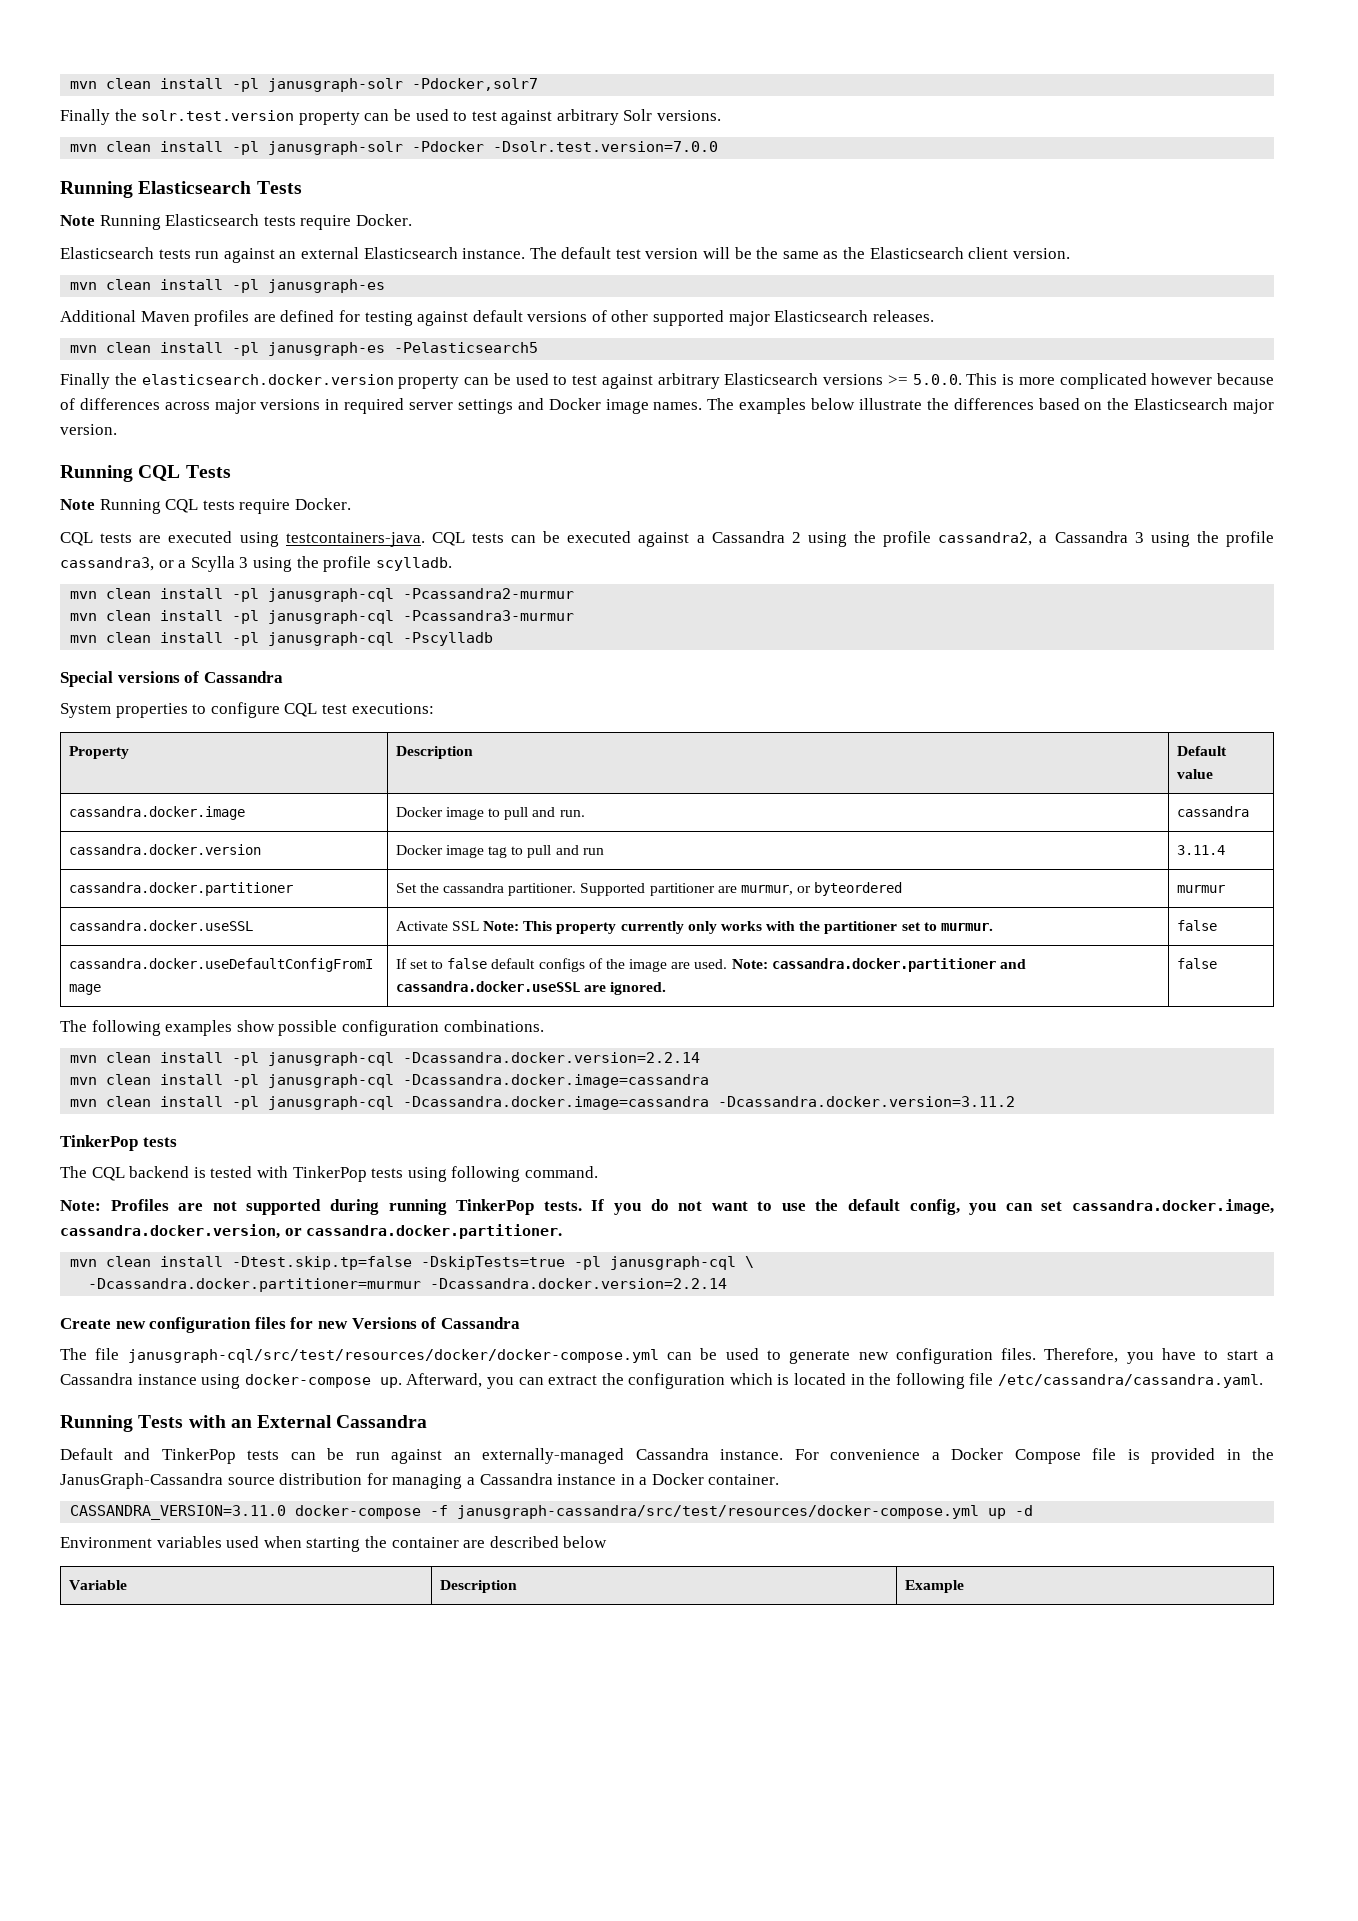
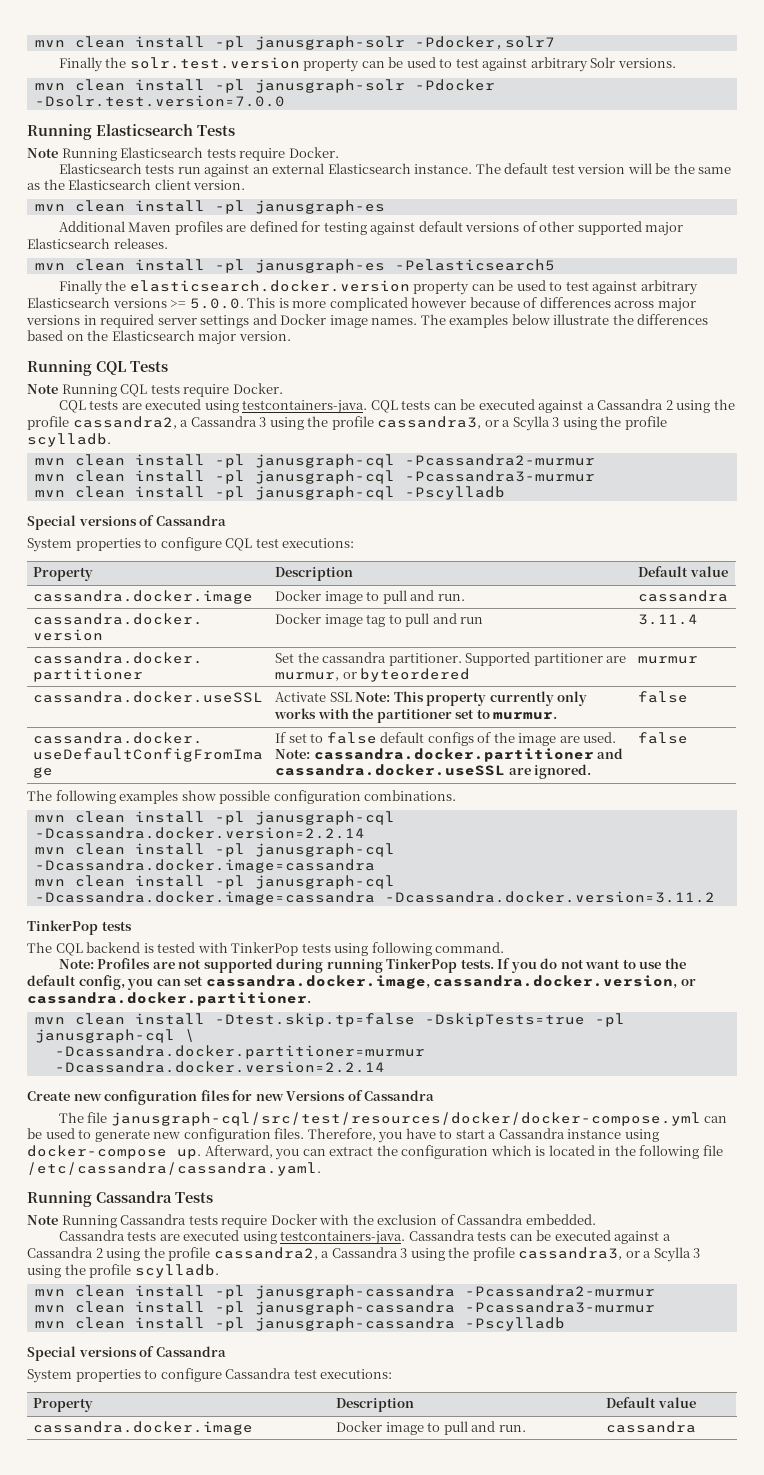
- Running Tests with an External Cassandra
- Default and TinkerPop tests can be run against an externally-managed Cassandra instance. For convenience a Docker Compose file is provided in the JanusGraph-Cassandra source distribution for managing a Cassandra instance in a Docker container.
- CASSANDRA_VERSION=3.11.0 docker-compose -f janusgraph-cassandra/src/test/resources/docker-compose.yml up -d
- Environment variables used when starting the container are described below
- Variable | Description | Example
+ Running Cassandra Tests
+ Note Running Cassandra tests require Docker with the exclusion of Cassandra embedded.
+ Cassandra tests are executed using testcontainers-java. Cassandra tests can be executed against a Cassandra 2 using the profile cassandra2, a Cassandra 3 using the profile cassandra3, or a Scylla 3 using the profile scylladb.
+ mvn clean install -pl janusgraph-cassandra -Pcassandra2-murmur
+ mvn clean install -pl janusgraph-cassandra -Pcassandra3-murmur
+ mvn clean install -pl janusgraph-cassandra -Pscylladb
+ Special versions of Cassandra
+ System properties to configure Cassandra test executions:
+ Property | Description | Default value
+ cassandra.docker.image | Docker image to pull and run. | cassandra

